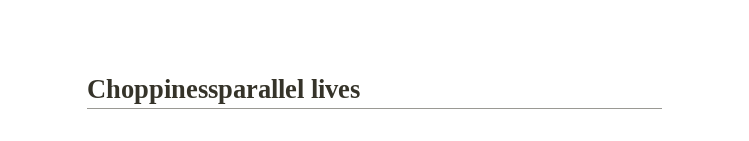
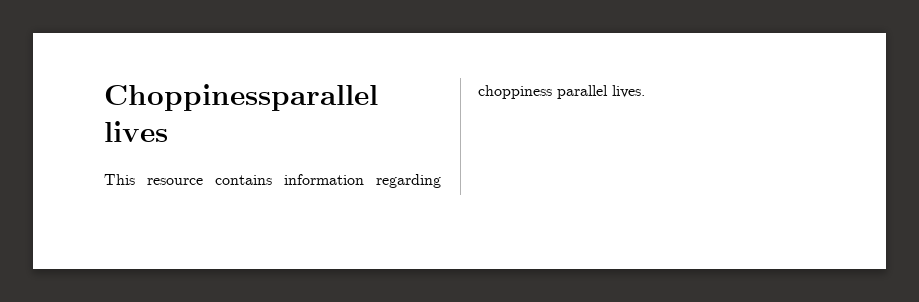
+ This resource contains information regarding choppiness parallel lives.

